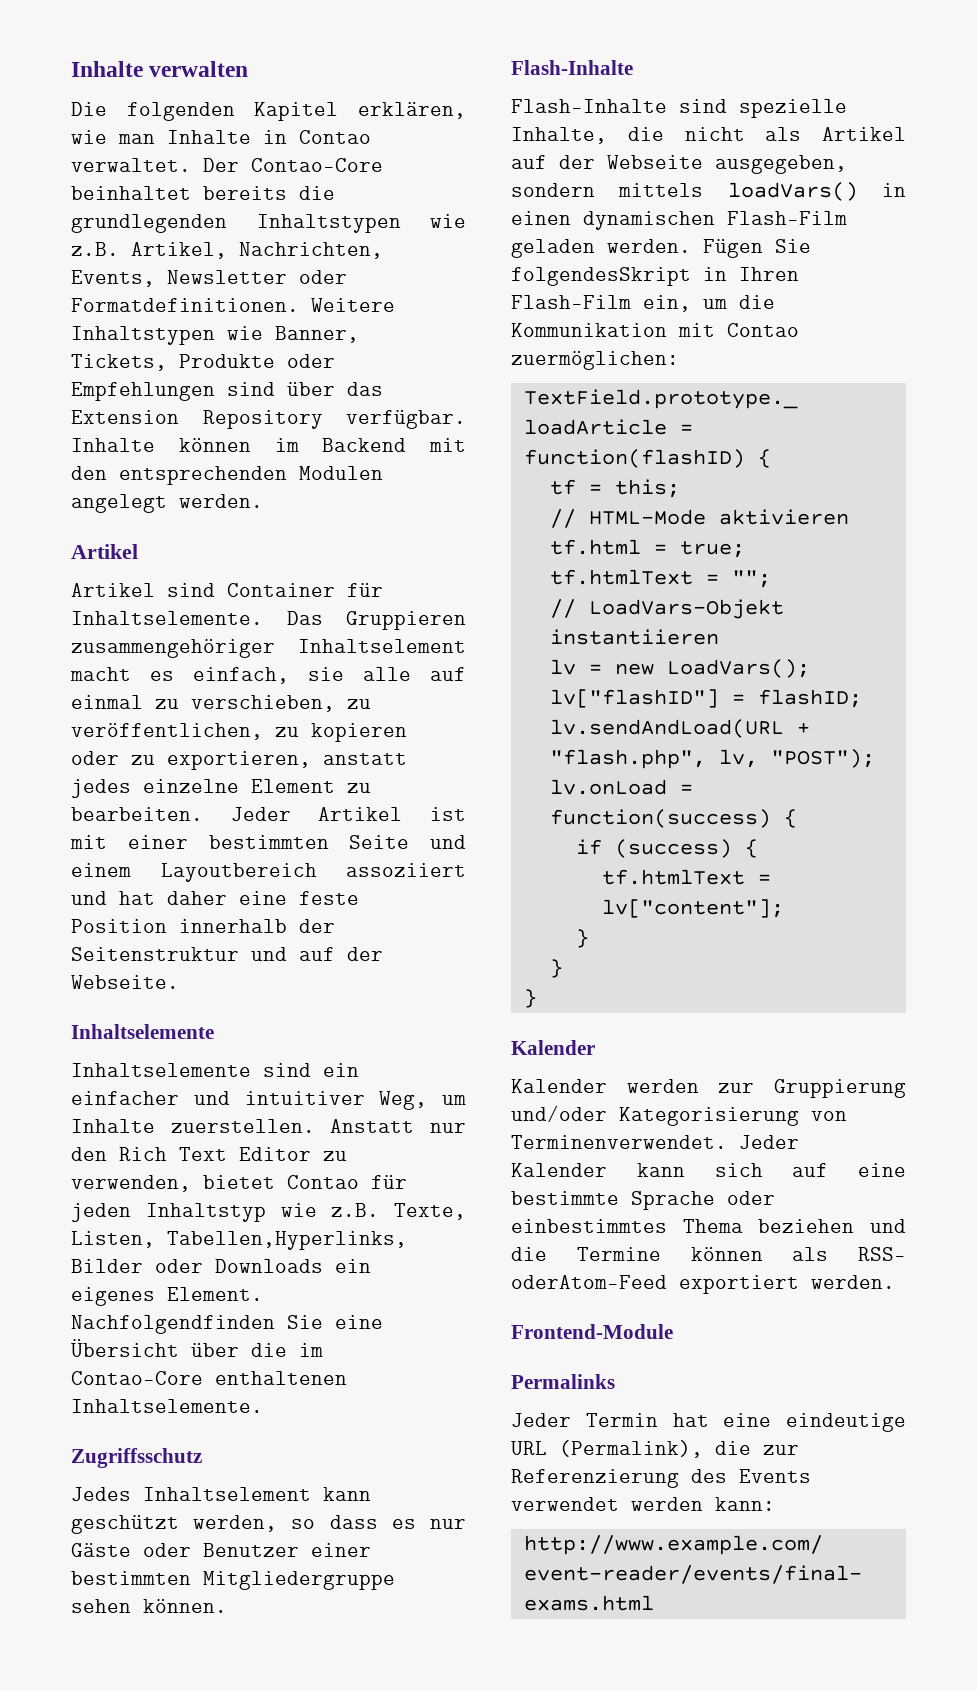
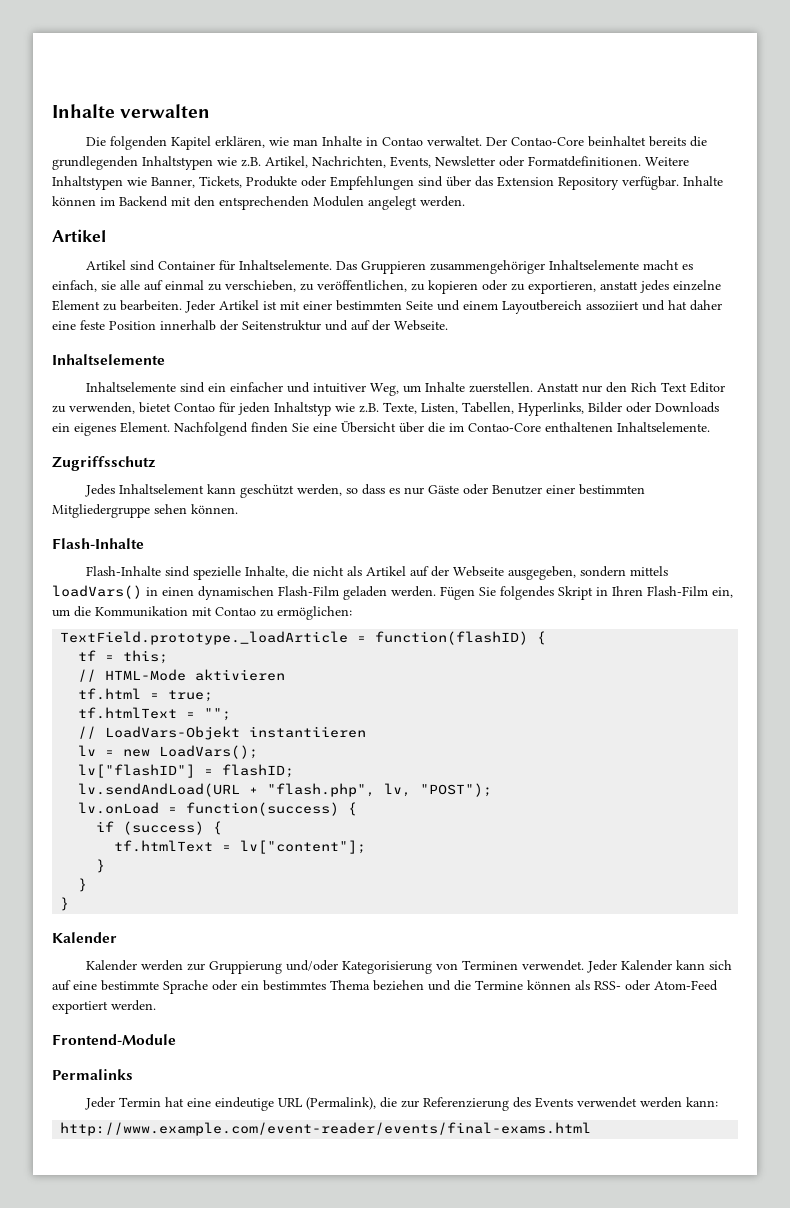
- Das Gruppieren zusammengehöriger Inhaltselement macht es einfach, sie alle auf einmal zu verschieben, zu veröffentlichen, zu kopieren oder zu exportieren, anstatt jedes einzelne Element zu bearbeiten.
+ Das Gruppieren zusammengehöriger Inhaltselemente macht es einfach, sie alle auf einmal zu verschieben, zu veröffentlichen, zu kopieren oder zu exportieren, anstatt jedes einzelne Element zu bearbeiten.
- Anstatt nur den Rich Text Editor zu verwenden, bietet Contao für jeden Inhaltstyp wie z.B. Texte, Listen, Tabellen,Hyperlinks, Bilder oder Downloads ein eigenes Element.
+ Anstatt nur den Rich Text Editor zu verwenden, bietet Contao für jeden Inhaltstyp wie z.B. Texte, Listen, Tabellen, Hyperlinks, Bilder oder Downloads ein eigenes Element.
- Nachfolgendfinden Sie eine Übersicht über die im Contao-Core enthaltenen Inhaltselemente.
+ Nachfolgend finden Sie eine Übersicht über die im Contao-Core enthaltenen Inhaltselemente.
- Fügen Sie folgendesSkript in Ihren Flash-Film ein, um die Kommunikation mit Contao zuermöglichen:
+ Fügen Sie folgendes Skript in Ihren Flash-Film ein, um die Kommunikation mit Contao zu ermöglichen:
- Kalender werden zur Gruppierung und/oder Kategorisierung von Terminenverwendet.
+ Kalender werden zur Gruppierung und/oder Kategorisierung von Terminen verwendet.
- Jeder Kalender kann sich auf eine bestimmte Sprache oder einbestimmtes Thema beziehen und die Termine können als RSS- oderAtom-Feed exportiert werden.
+ Jeder Kalender kann sich auf eine bestimmte Sprache oder ein bestimmtes Thema beziehen und die Termine können als RSS- oder Atom-Feed exportiert werden.

